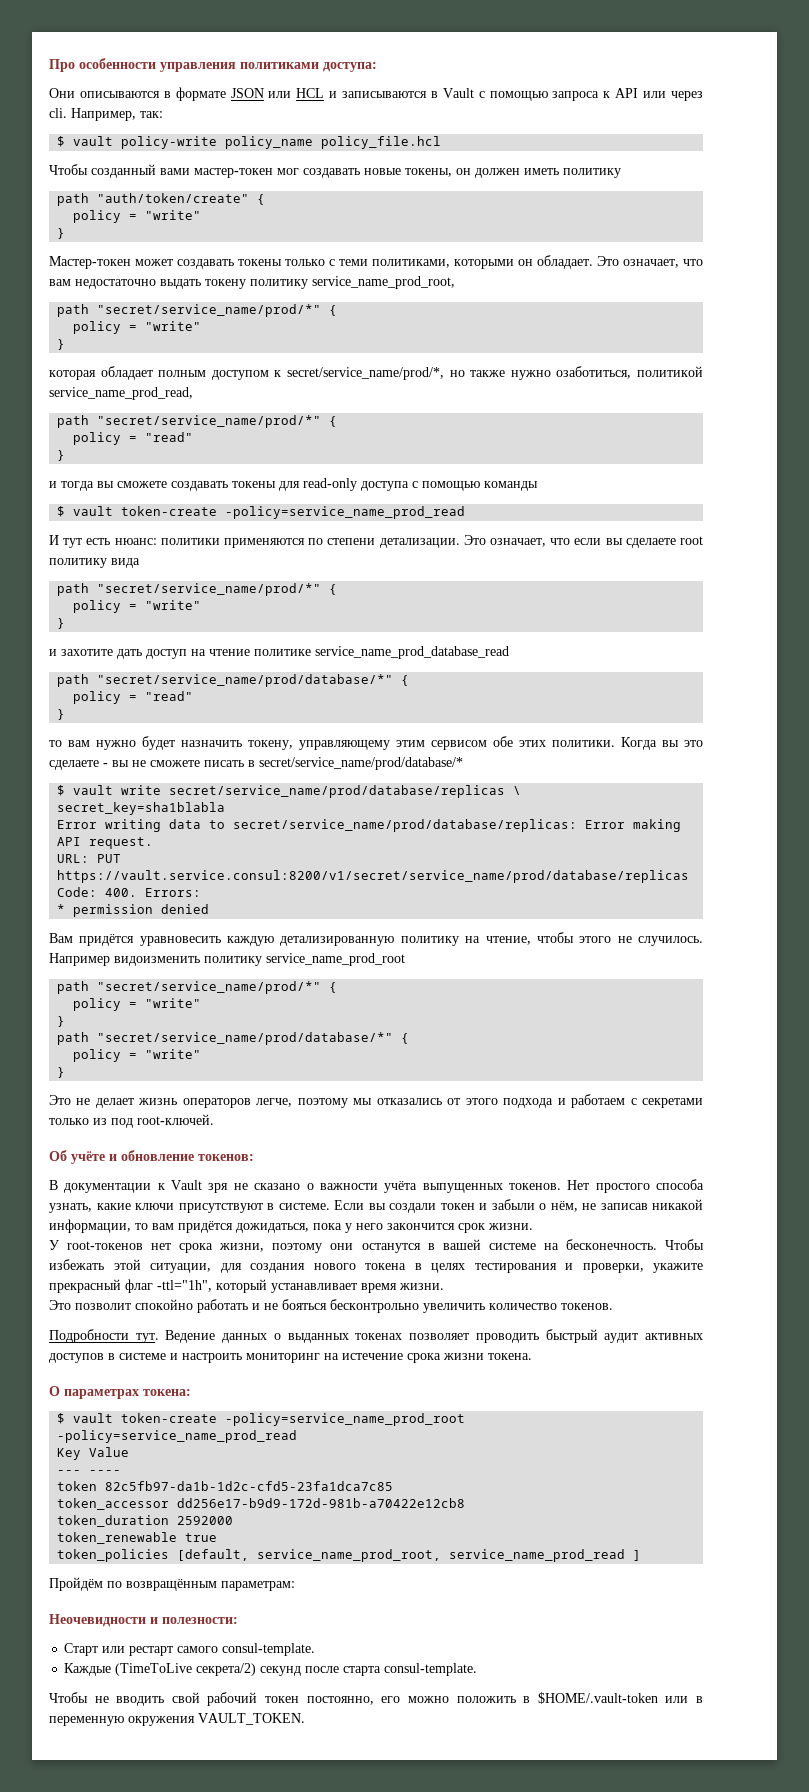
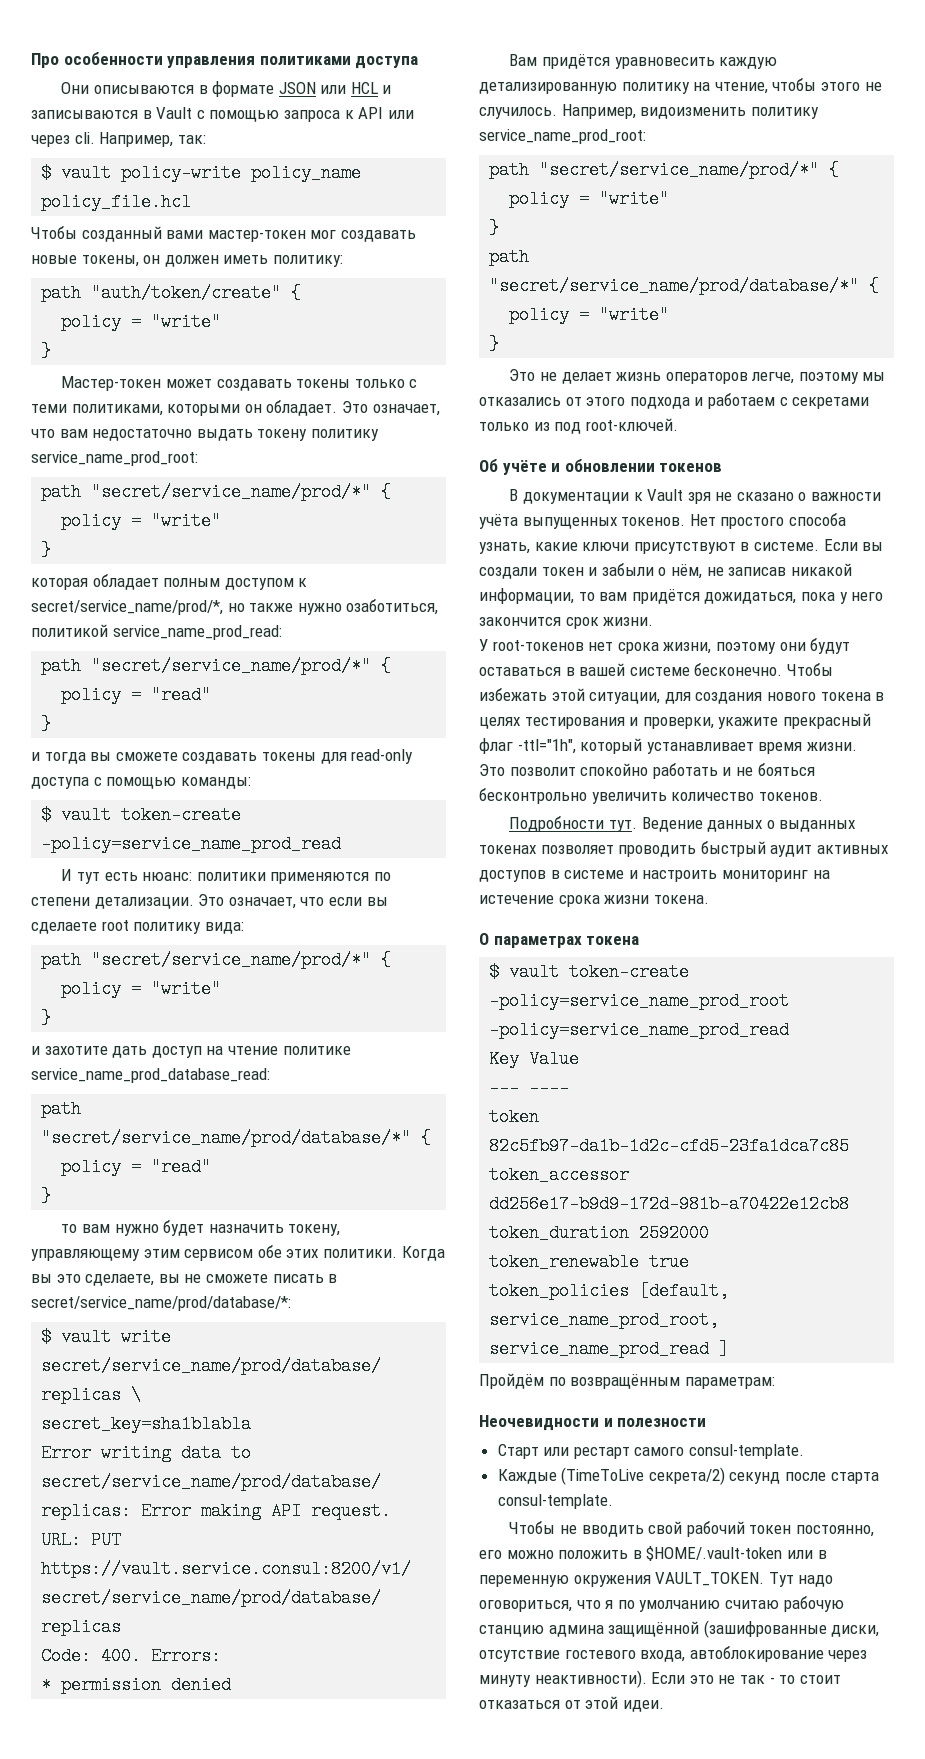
- Про особенности управления политиками доступа:
+ Про особенности управления политиками доступа
- Чтобы созданный вами мастер-токен мог создавать новые токены, он должен иметь политику
+ Чтобы созданный вами мастер-токен мог создавать новые токены, он должен иметь политику:
- Это означает, что вам недостаточно выдать токену политику service_name_prod_root,
+ Это означает, что вам недостаточно выдать токену политику service_name_prod_root:
- которая обладает полным доступом к secret/service_name/prod/*, но также нужно озаботиться, политикой service_name_prod_read,
+ которая обладает полным доступом к secret/service_name/prod/*, но также нужно озаботиться, политикой service_name_prod_read:
- и тогда вы сможете создавать токены для read-only доступа с помощью команды
+ и тогда вы сможете создавать токены для read-only доступа с помощью команды:
- Это означает, что если вы сделаете root политику вида
+ Это означает, что если вы сделаете root политику вида:
- и захотите дать доступ на чтение политике service_name_prod_database_read
+ и захотите дать доступ на чтение политике service_name_prod_database_read:
- Когда вы это сделаете - вы не сможете писать в secret/service_name/prod/database/*
+ Когда вы это сделаете, вы не сможете писать в secret/service_name/prod/database/*:
- Например видоизменить политику service_name_prod_root
+ Например, видоизменить политику service_name_prod_root:
- Об учёте и обновление токенов:
+ Об учёте и обновлении токенов
- У root-токенов нет срока жизни, поэтому они останутся в вашей системе на бесконечность.
+ У root-токенов нет срока жизни, поэтому они будут оставаться в вашей системе бесконечно.
- О параметрах токена:
+ О параметрах токена
- Неочевидности и полезности:
+ Неочевидности и полезности
+ Тут надо оговориться, что я по умолчанию считаю рабочую станцию админа защищённой (зашифрованные диски, отсутствие гостевого входа, автоблокирование через минуту неактивности). Если это не так - то стоит отказаться от этой идеи.

